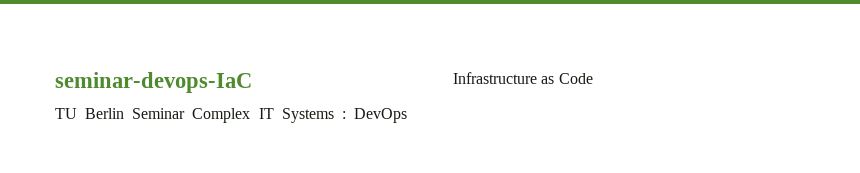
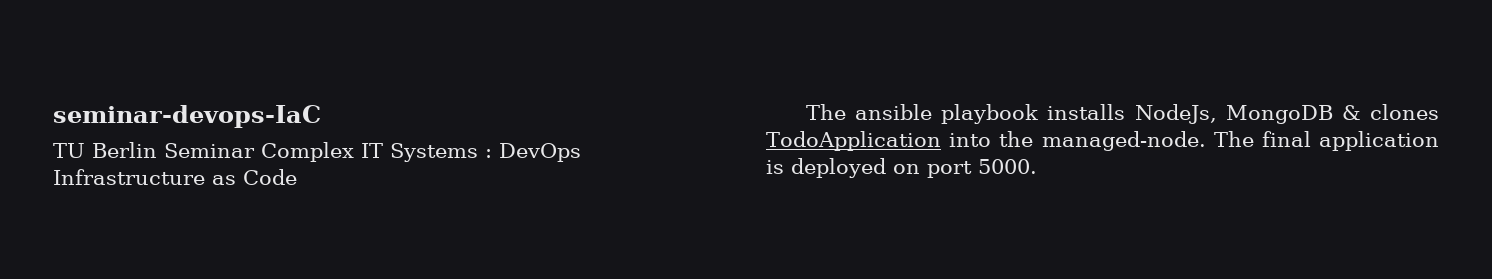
+ The ansible playbook installs NodeJs, MongoDB & clones TodoApplication into the managed-node. The final application is deployed on port 5000.

